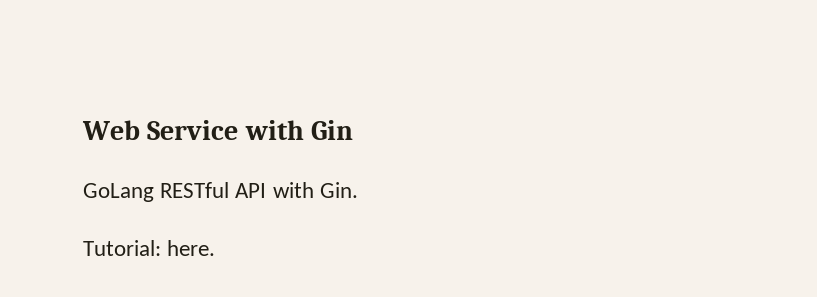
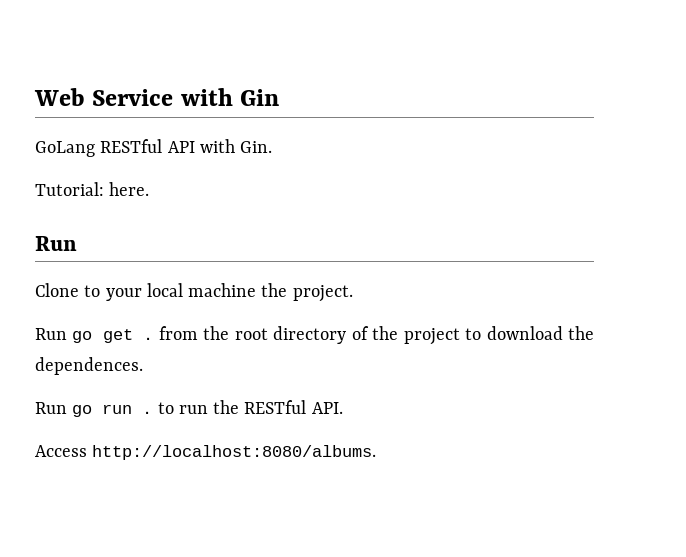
  Tutorial: here.
+ Run
+ Clone to your local machine the project.
+ Run go get . from the root directory of the project to download the dependences.
+ Run go run . to run the RESTful API.
+ Access http://localhost:8080/albums.

